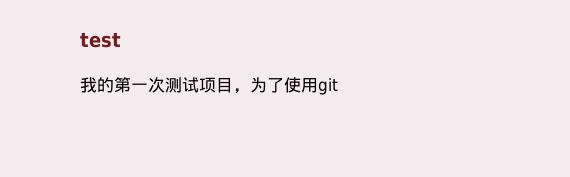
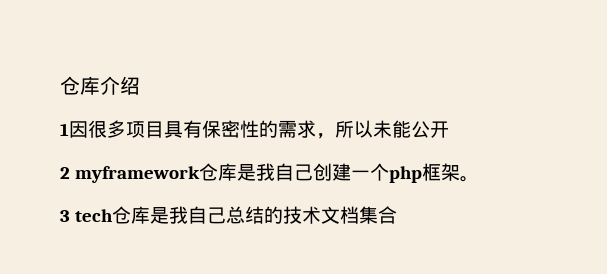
- test
- 我的第一次测试项目，为了使用git
+ 仓库介绍
+ 1因很多项目具有保密性的需求，所以未能公开
+ 2 myframework仓库是我自己创建一个php框架。
+ 3 tech仓库是我自己总结的技术文档集合

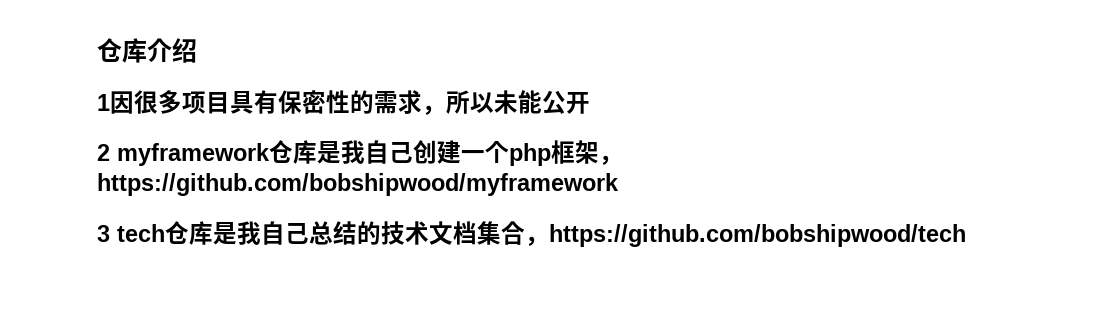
- 2 myframework仓库是我自己创建一个php框架。
+ 2 myframework仓库是我自己创建一个php框架，https://github.com/bobshipwood/myframework
- 3 tech仓库是我自己总结的技术文档集合
+ 3 tech仓库是我自己总结的技术文档集合，https://github.com/bobshipwood/tech

